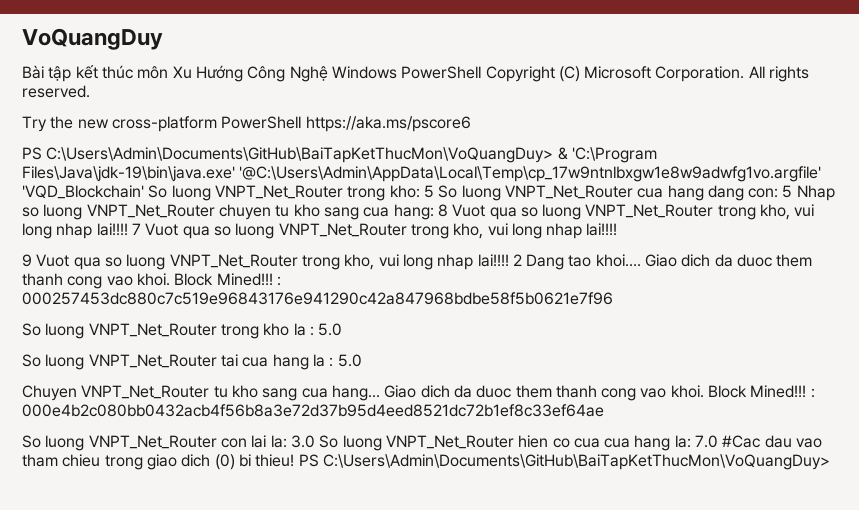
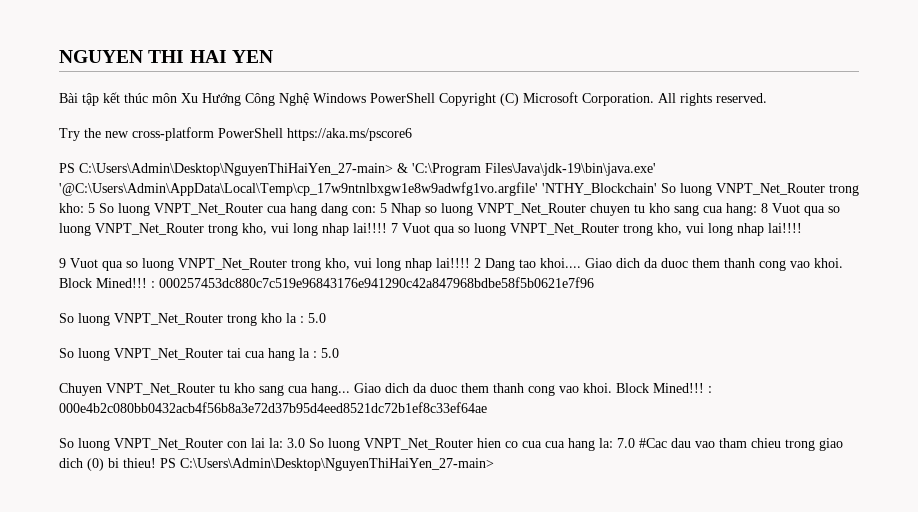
- VoQuangDuy
+ NGUYEN THI HAI YEN
- PS C:\Users\Admin\Documents\GitHub\BaiTapKetThucMon\VoQuangDuy> & 'C:\Program Files\Java\jdk-19\bin\java.exe' '@C:\Users\Admin\AppData\Local\Temp\cp_17w9ntnlbxgw1e8w9adwfg1vo.argfile' 'VQD_Blockchain' So luong VNPT_Net_Router trong kho: 5 So luong VNPT_Net_Router cua hang dang con: 5 Nhap so luong VNPT_Net_Router chuyen tu kho sang cua hang: 8 Vuot qua so luong VNPT_Net_Router trong kho, vui long nhap lai!!!!
+ PS C:\Users\Admin\Desktop\NguyenThiHaiYen_27-main> & 'C:\Program Files\Java\jdk-19\bin\java.exe' '@C:\Users\Admin\AppData\Local\Temp\cp_17w9ntnlbxgw1e8w9adwfg1vo.argfile' 'NTHY_Blockchain' So luong VNPT_Net_Router trong kho: 5 So luong VNPT_Net_Router cua hang dang con: 5 Nhap so luong VNPT_Net_Router chuyen tu kho sang cua hang: 8 Vuot qua so luong VNPT_Net_Router trong kho, vui long nhap lai!!!!
- So luong VNPT_Net_Router con lai la: 3.0 So luong VNPT_Net_Router hien co cua cua hang la: 7.0 #Cac dau vao tham chieu trong giao dich (0) bi thieu! PS C:\Users\Admin\Documents\GitHub\BaiTapKetThucMon\VoQuangDuy>
+ So luong VNPT_Net_Router con lai la: 3.0 So luong VNPT_Net_Router hien co cua cua hang la: 7.0 #Cac dau vao tham chieu trong giao dich (0) bi thieu! PS C:\Users\Admin\Desktop\NguyenThiHaiYen_27-main>

